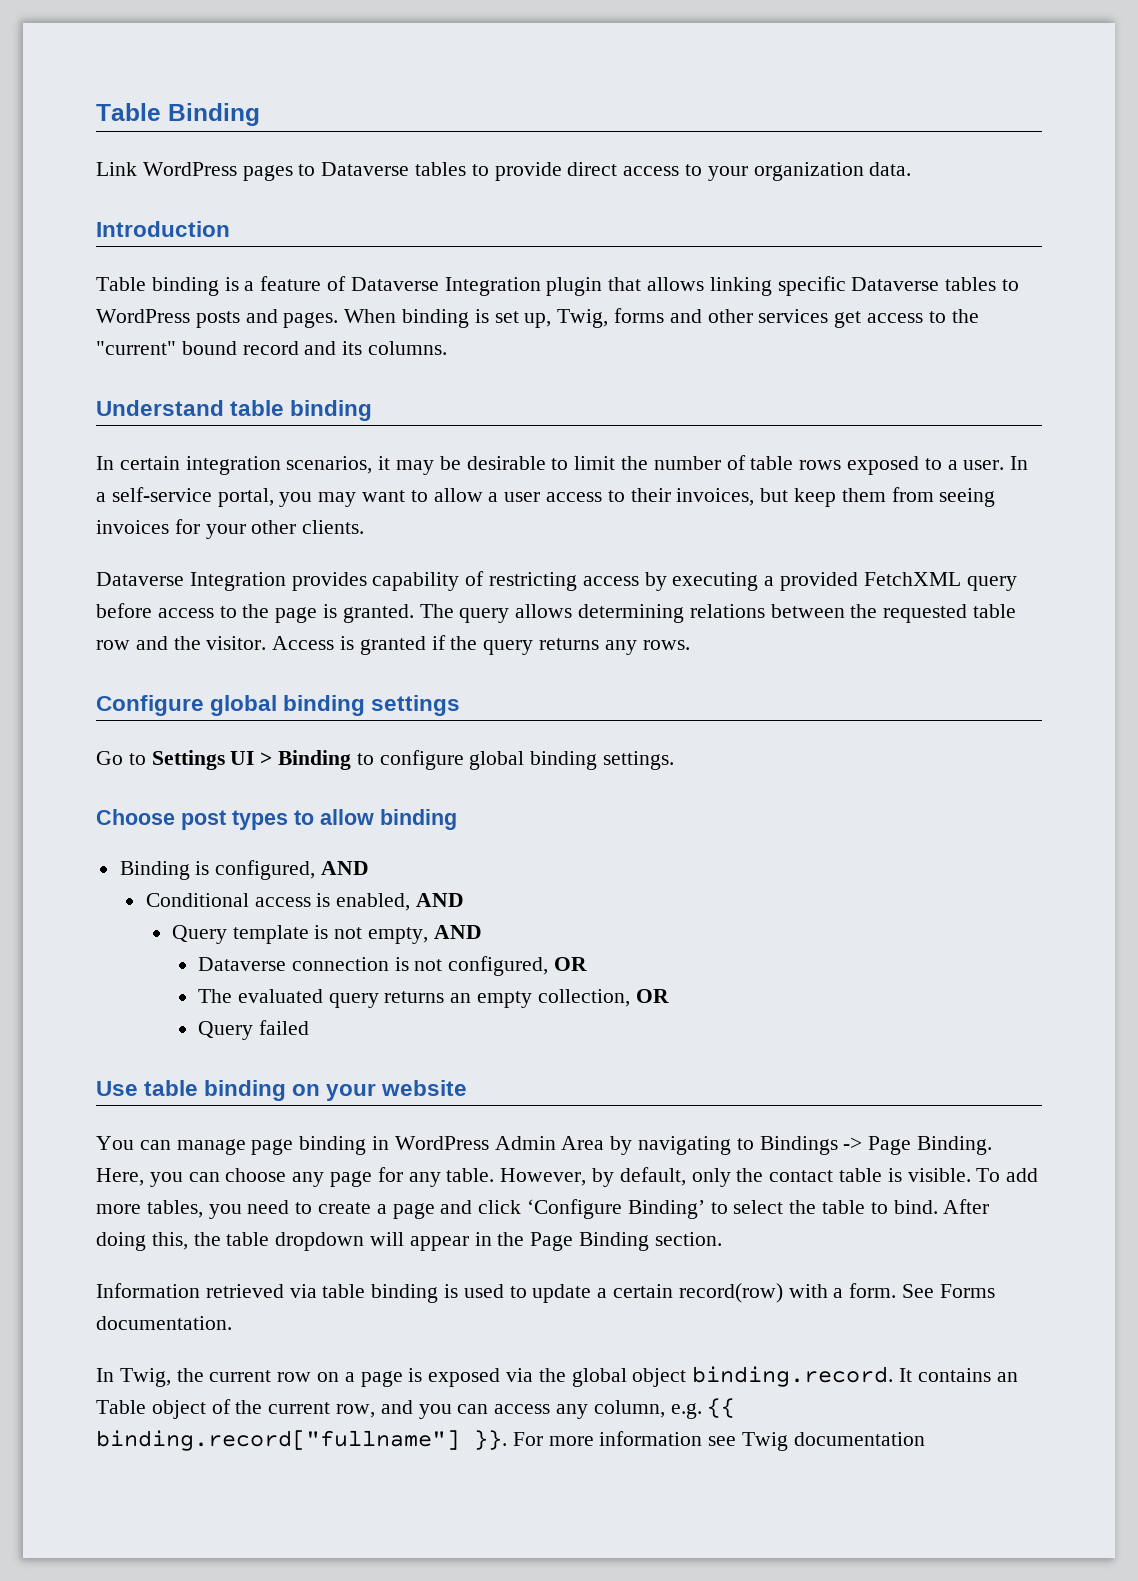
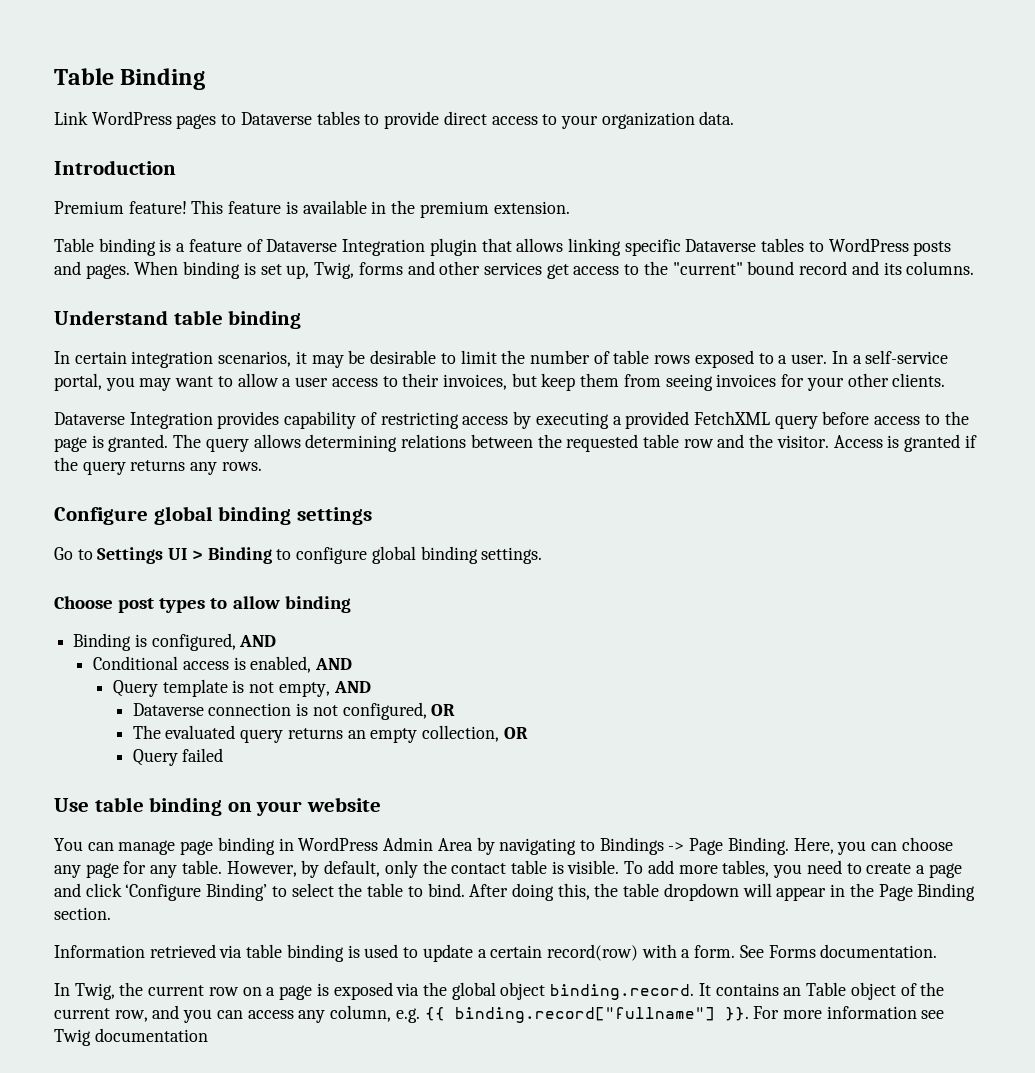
+ Premium feature! This feature is available in the premium extension.

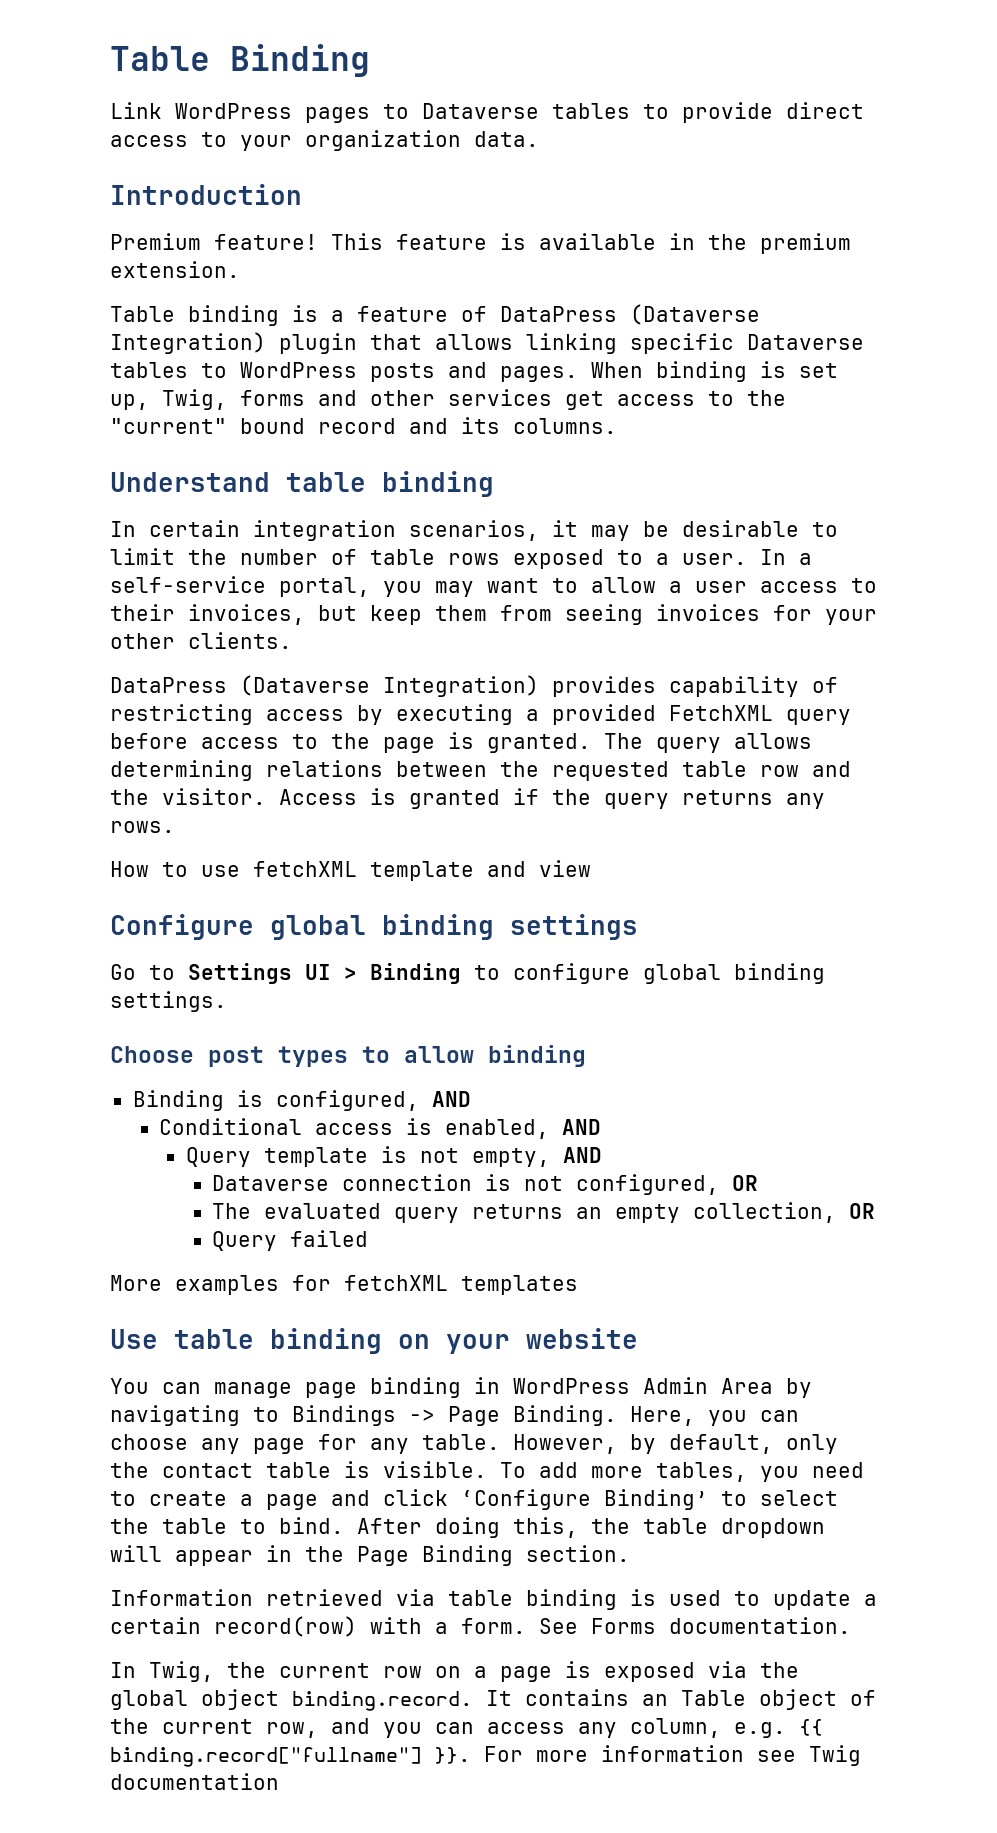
- Table binding is a feature of Dataverse Integration plugin that allows linking specific Dataverse tables to WordPress posts and pages.
+ Table binding is a feature of DataPress (Dataverse Integration) plugin that allows linking specific Dataverse tables to WordPress posts and pages.
- Dataverse Integration provides capability of restricting access by executing a provided FetchXML query before access to the page is granted.
+ DataPress (Dataverse Integration) provides capability of restricting access by executing a provided FetchXML query before access to the page is granted.
+ How to use fetchXML template and view
+ More examples for fetchXML templates

